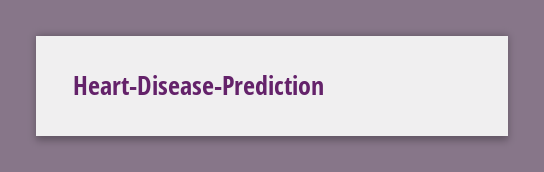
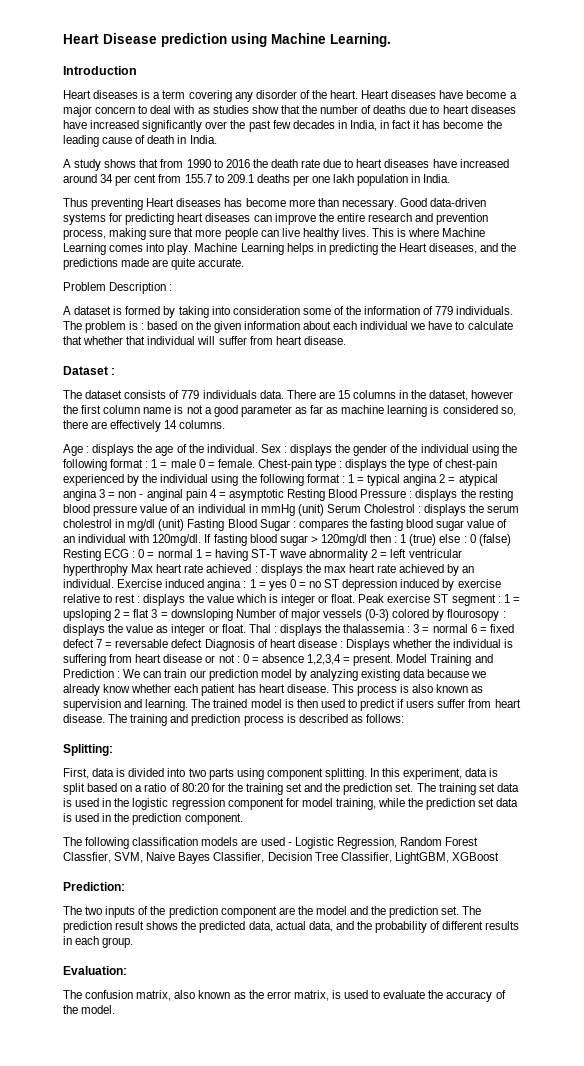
- Heart-Disease-Prediction
+ Heart Disease prediction using Machine Learning.
+ Introduction
+ Heart diseases is a term covering any disorder of the heart. Heart diseases have become a major concern to deal with as studies show that the number of deaths due to heart diseases have increased significantly over the past few decades in India, in fact it has become the leading cause of death in India.
+ A study shows that from 1990 to 2016 the death rate due to heart diseases have increased around 34 per cent from 155.7 to 209.1 deaths per one lakh population in India.
+ Thus preventing Heart diseases has become more than necessary. Good data-driven systems for predicting heart diseases can improve the entire research and prevention process, making sure that more people can live healthy lives. This is where Machine Learning comes into play. Machine Learning helps in predicting the Heart diseases, and the predictions made are quite accurate.
+ Problem Description :
+ A dataset is formed by taking into consideration some of the information of 779 individuals. The problem is : based on the given information about each individual we have to calculate that whether that individual will suffer from heart disease.
+ Dataset :
+ The dataset consists of 779 individuals data. There are 15 columns in the dataset, however the first column name is not a good parameter as far as machine learning is considered so, there are effectively 14 columns.
+ Age : displays the age of the individual. Sex : displays the gender of the individual using the following format : 1 = male 0 = female. Chest-pain type : displays the type of chest-pain experienced by the individual using the following format : 1 = typical angina 2 = atypical angina 3 = non - anginal pain 4 = asymptotic Resting Blood Pressure : displays the resting blood pressure value of an individual in mmHg (unit) Serum Cholestrol : displays the serum cholestrol in mg/dl (unit) Fasting Blood Sugar : compares the fasting blood sugar value of an individual with 120mg/dl. If fasting blood sugar > 120mg/dl then : 1 (true) else : 0 (false) Resting ECG : 0 = normal 1 = having ST-T wave abnormality 2 = left ventricular hyperthrophy Max heart rate achieved : displays the max heart rate achieved by an individual. Exercise induced angina : 1 = yes 0 = no ST depression induced by exercise relative to rest : displays the value which is integer or float. Peak exercise ST segment : 1 = upsloping 2 = flat 3 = downsloping Number of major vessels (0-3) colored by flourosopy : displays the value as integer or float. Thal : displays the thalassemia : 3 = normal 6 = fixed defect 7 = reversable defect Diagnosis of heart disease : Displays whether the individual is suffering from heart disease or not : 0 = absence 1,2,3,4 = present. Model Training and Prediction : We can train our prediction model by analyzing existing data because we already know whether each patient has heart disease. This process is also known as supervision and learning. The trained model is then used to predict if users suffer from heart disease. The training and prediction process is described as follows:
+ Splitting:
+ First, data is divided into two parts using component splitting. In this experiment, data is split based on a ratio of 80:20 for the training set and the prediction set. The training set data is used in the logistic regression component for model training, while the prediction set data is used in the prediction component.
+ The following classification models are used - Logistic Regression, Random Forest Classfier, SVM, Naive Bayes Classifier, Decision Tree Classifier, LightGBM, XGBoost
+ Prediction:
+ The two inputs of the prediction component are the model and the prediction set. The prediction result shows the predicted data, actual data, and the probability of different results in each group.
+ Evaluation:
+ The confusion matrix, also known as the error matrix, is used to evaluate the accuracy of the model.

